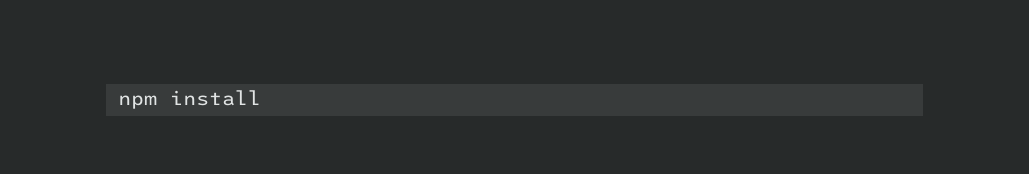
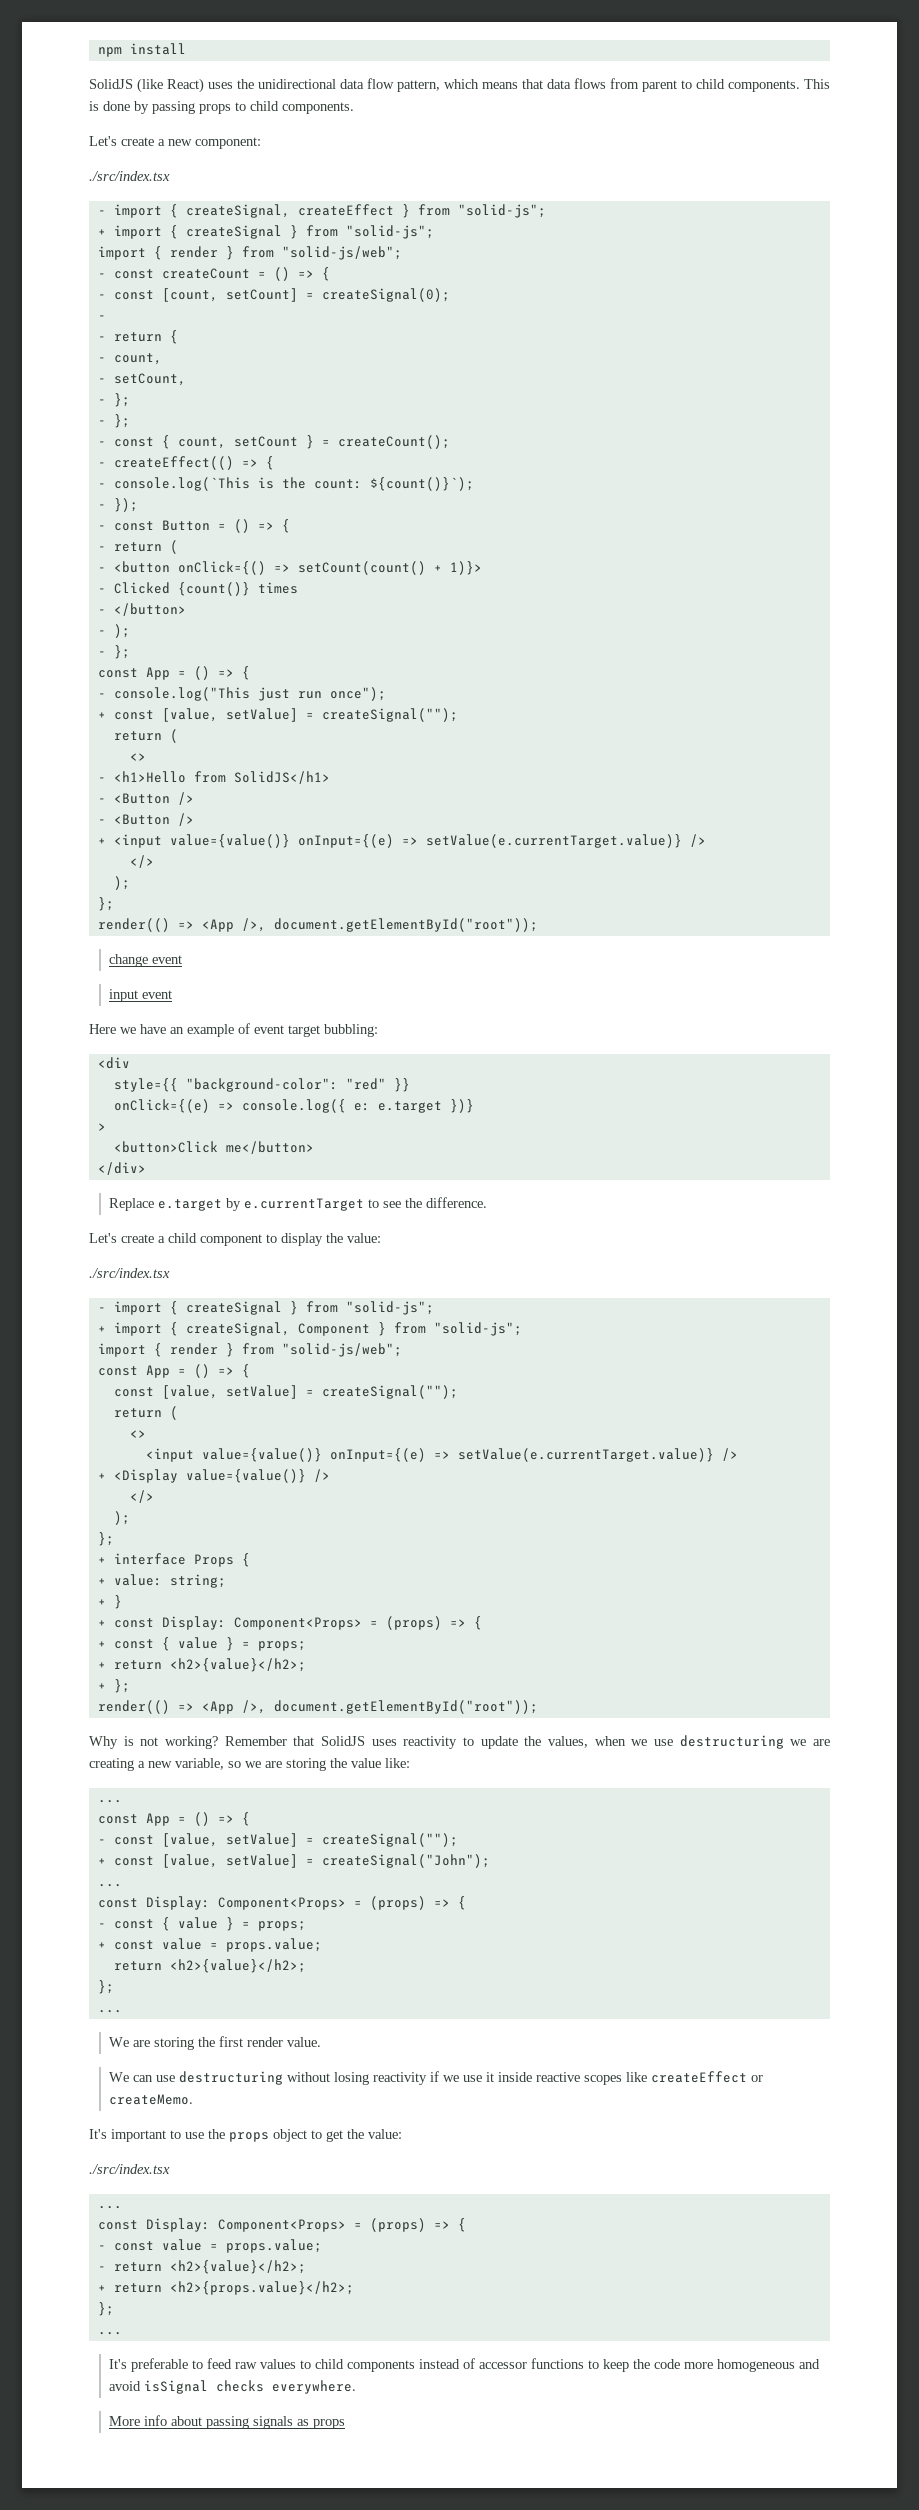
+ SolidJS (like React) uses the unidirectional data flow pattern, which means that data flows from parent to child components. This is done by passing props to child components.
+ Let's create a new component:
+ ./src/index.tsx
+ - import { createSignal, createEffect } from "solid-js";
+ + import { createSignal } from "solid-js";
+ import { render } from "solid-js/web";
+ - const createCount = () => {
+ - const [count, setCount] = createSignal(0);
+ -
+ - return {
+ - count,
+ - setCount,
+ - };
+ - };
+ - const { count, setCount } = createCount();
+ - createEffect(() => {
+ - console.log(`This is the count: ${count()}`);
+ - });
+ - const Button = () => {
+ - return (
+ - <button onClick={() => setCount(count() + 1)}>
+ - Clicked {count()} times
+ - </button>
+ - );
+ - };
+ const App = () => {
+ - console.log("This just run once");
+ + const [value, setValue] = createSignal("");
+ return (
+ <>
+ - <h1>Hello from SolidJS</h1>
+ - <Button />
+ - <Button />
+ + <input value={value()} onInput={(e) => setValue(e.currentTarget.value)} />
+ </>
+ );
+ };
+ render(() => <App />, document.getElementById("root"));
+ change event
+ input event
+ Here we have an example of event target bubbling:
+ <div
+ style={{ "background-color": "red" }}
+ onClick={(e) => console.log({ e: e.target })}
+ >
+ <button>Click me</button>
+ </div>
+ Replace e.target by e.currentTarget to see the difference.
+ Let's create a child component to display the value:
+ ./src/index.tsx
+ - import { createSignal } from "solid-js";
+ + import { createSignal, Component } from "solid-js";
+ import { render } from "solid-js/web";
+ const App = () => {
+ const [value, setValue] = createSignal("");
+ return (
+ <>
+ <input value={value()} onInput={(e) => setValue(e.currentTarget.value)} />
+ + <Display value={value()} />
+ </>
+ );
+ };
+ + interface Props {
+ + value: string;
+ + }
+ + const Display: Component<Props> = (props) => {
+ + const { value } = props;
+ + return <h2>{value}</h2>;
+ + };
+ render(() => <App />, document.getElementById("root"));
+ Why is not working? Remember that SolidJS uses reactivity to update the values, when we use destructuring we are creating a new variable, so we are storing the value like:
+ ...
+ const App = () => {
+ - const [value, setValue] = createSignal("");
+ + const [value, setValue] = createSignal("John");
+ ...
+ const Display: Component<Props> = (props) => {
+ - const { value } = props;
+ + const value = props.value;
+ return <h2>{value}</h2>;
+ };
+ ...
+ We are storing the first render value.
+ We can use destructuring without losing reactivity if we use it inside reactive scopes like createEffect or createMemo.
+ It's important to use the props object to get the value:
+ ./src/index.tsx
+ ...
+ const Display: Component<Props> = (props) => {
+ - const value = props.value;
+ - return <h2>{value}</h2>;
+ + return <h2>{props.value}</h2>;
+ };
+ ...
+ It's preferable to feed raw values to child components instead of accessor functions to keep the code more homogeneous and avoid isSignal checks everywhere.
+ More info about passing signals as props

